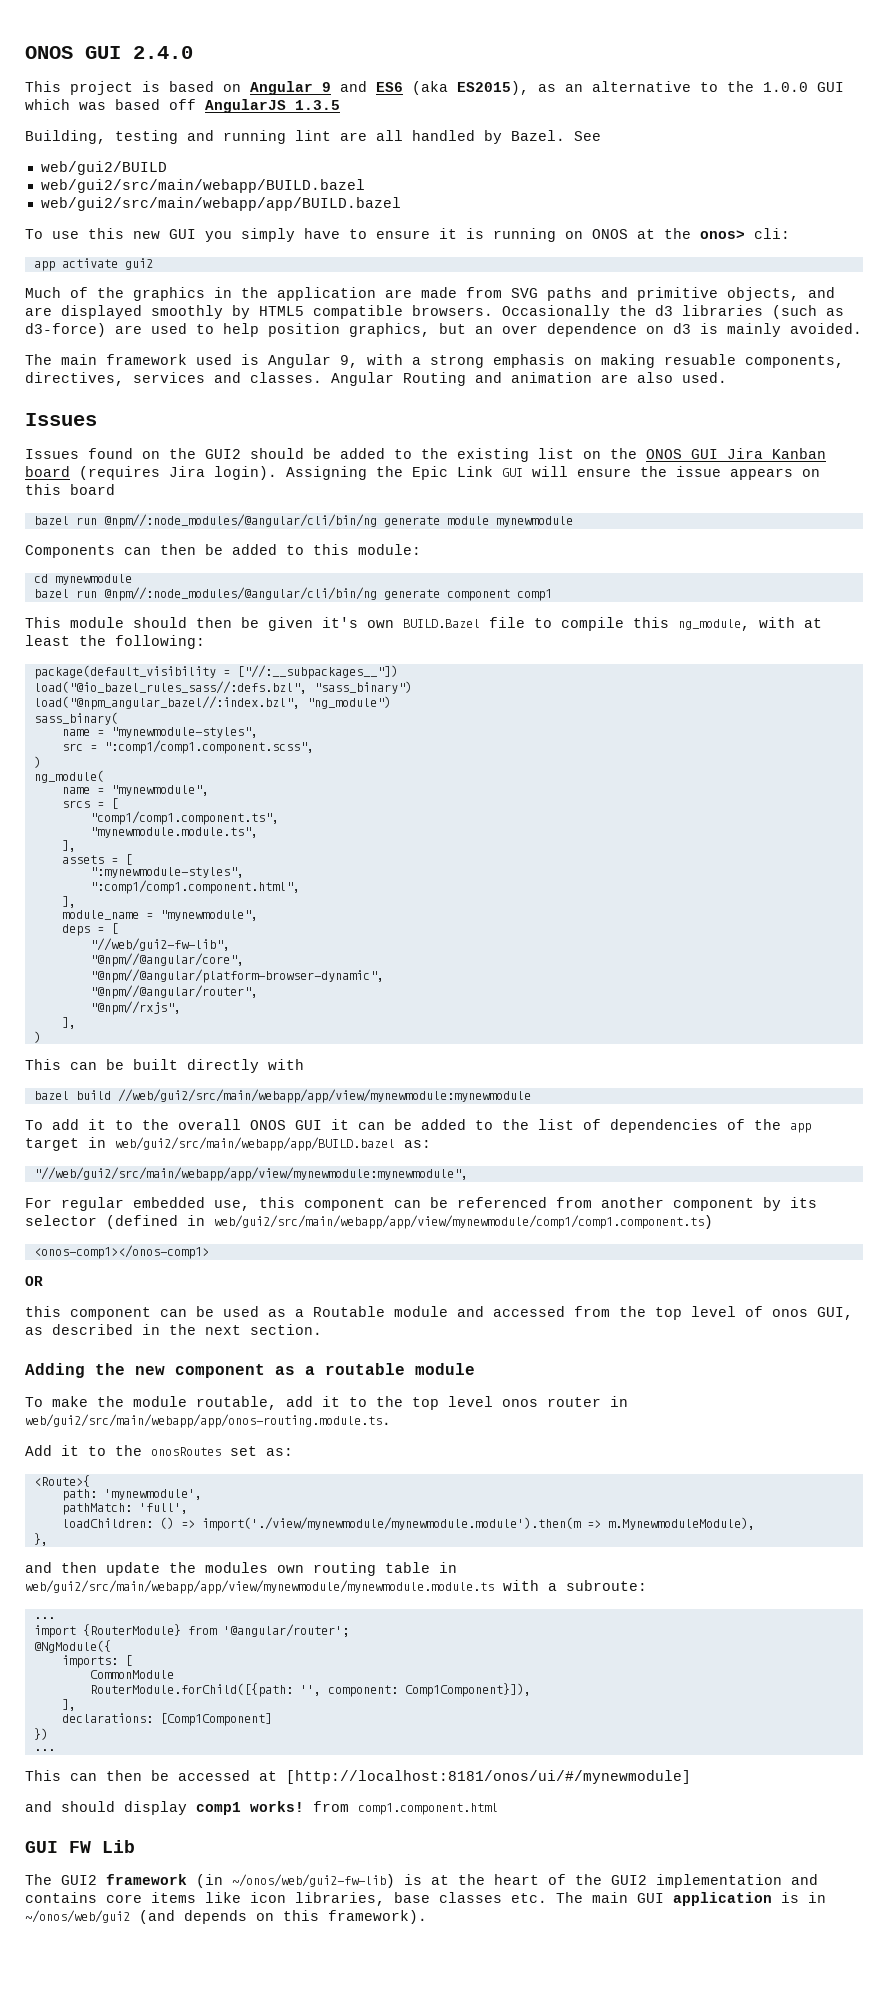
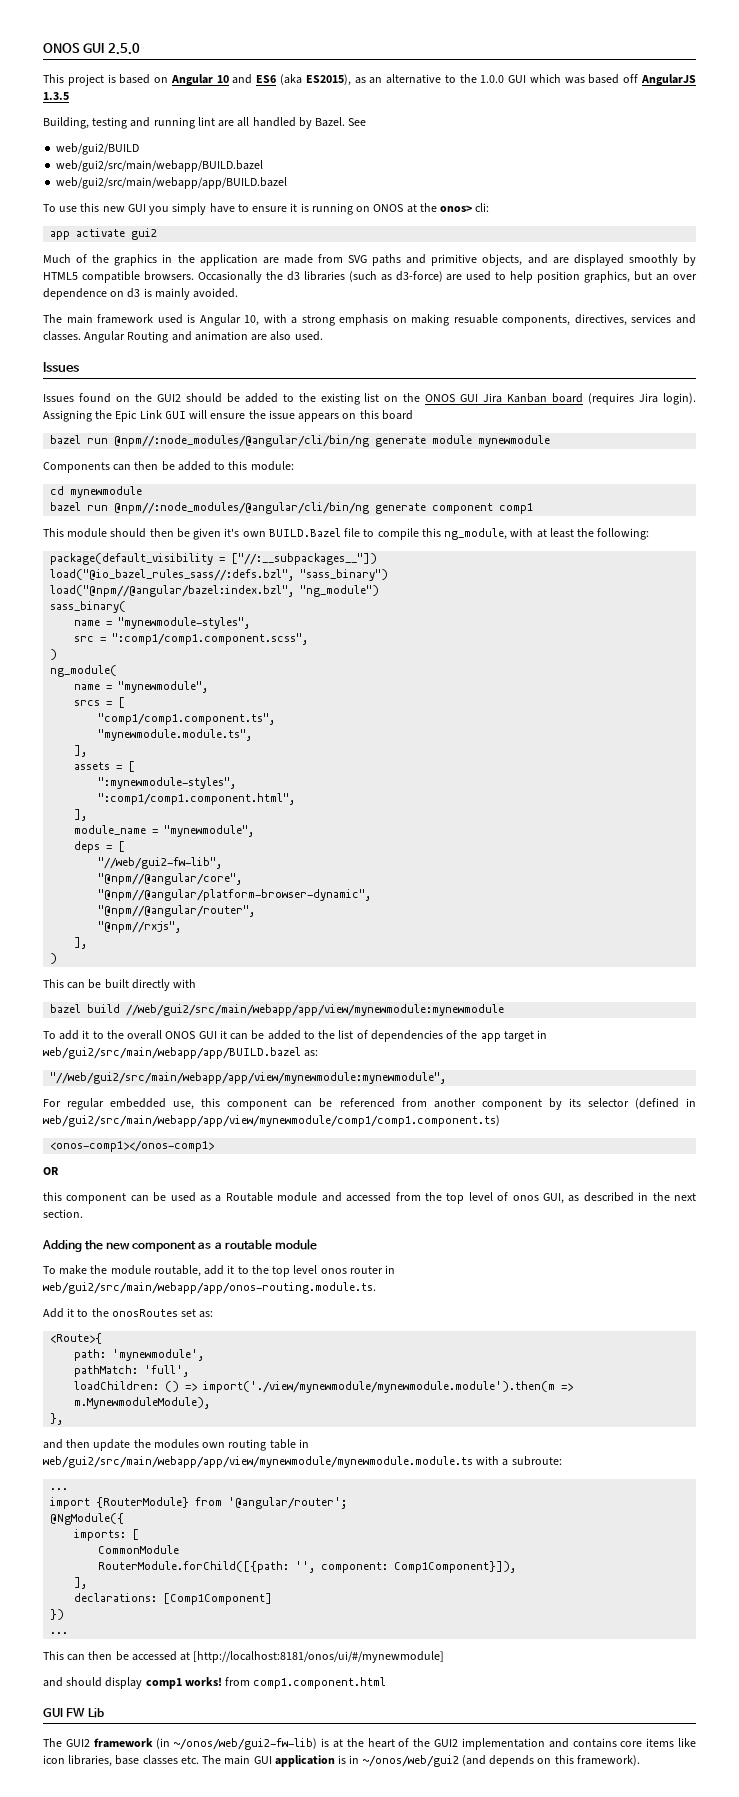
- ONOS GUI 2.4.0
+ ONOS GUI 2.5.0
- This project is based on Angular 9 and ES6 (aka ES2015), as an alternative to the 1.0.0 GUI which was based off AngularJS 1.3.5
+ This project is based on Angular 10 and ES6 (aka ES2015), as an alternative to the 1.0.0 GUI which was based off AngularJS 1.3.5
- The main framework used is Angular 9, with a strong emphasis on making resuable components, directives, services and classes.
+ The main framework used is Angular 10, with a strong emphasis on making resuable components, directives, services and classes.
- load("@npm_angular_bazel//:index.bzl", "ng_module")
+ load("@npm//@angular/bazel:index.bzl", "ng_module")

